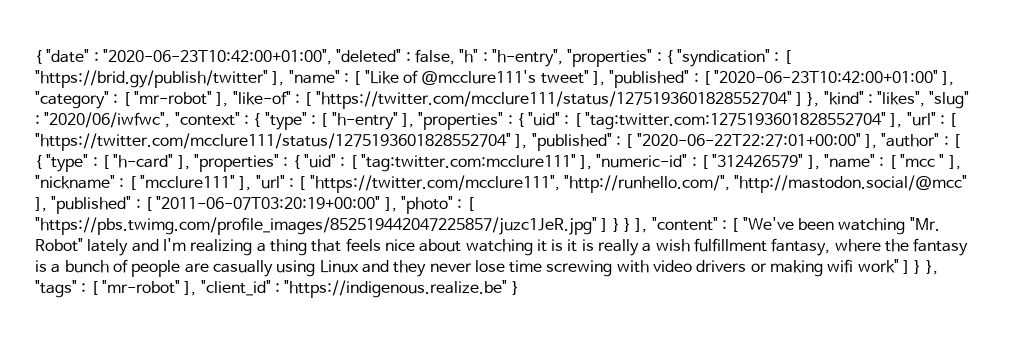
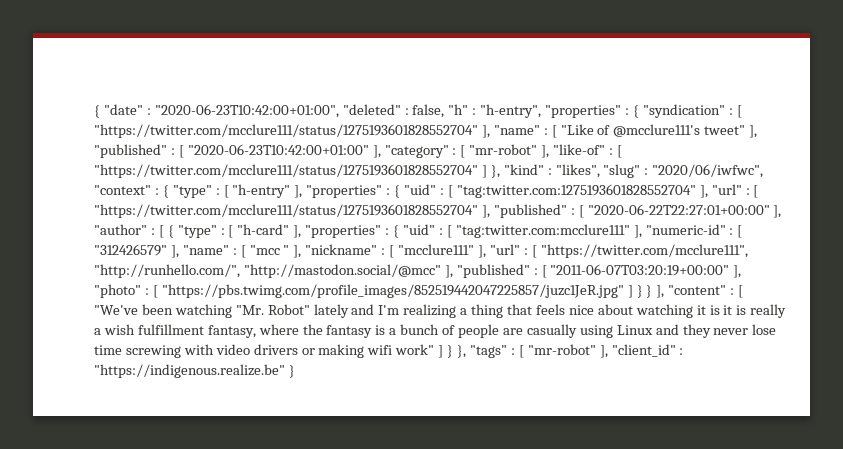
- [ "https://brid.gy/publish/twitter" ], "name" :
+ [ "https://twitter.com/mcclure111/status/1275193601828552704" ], "name" :

